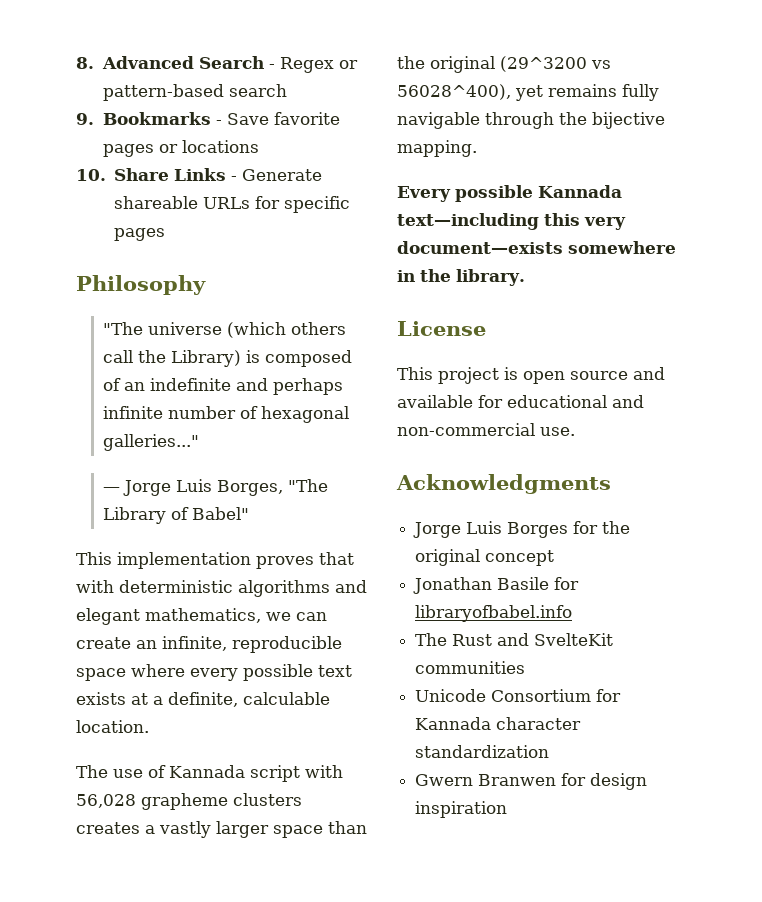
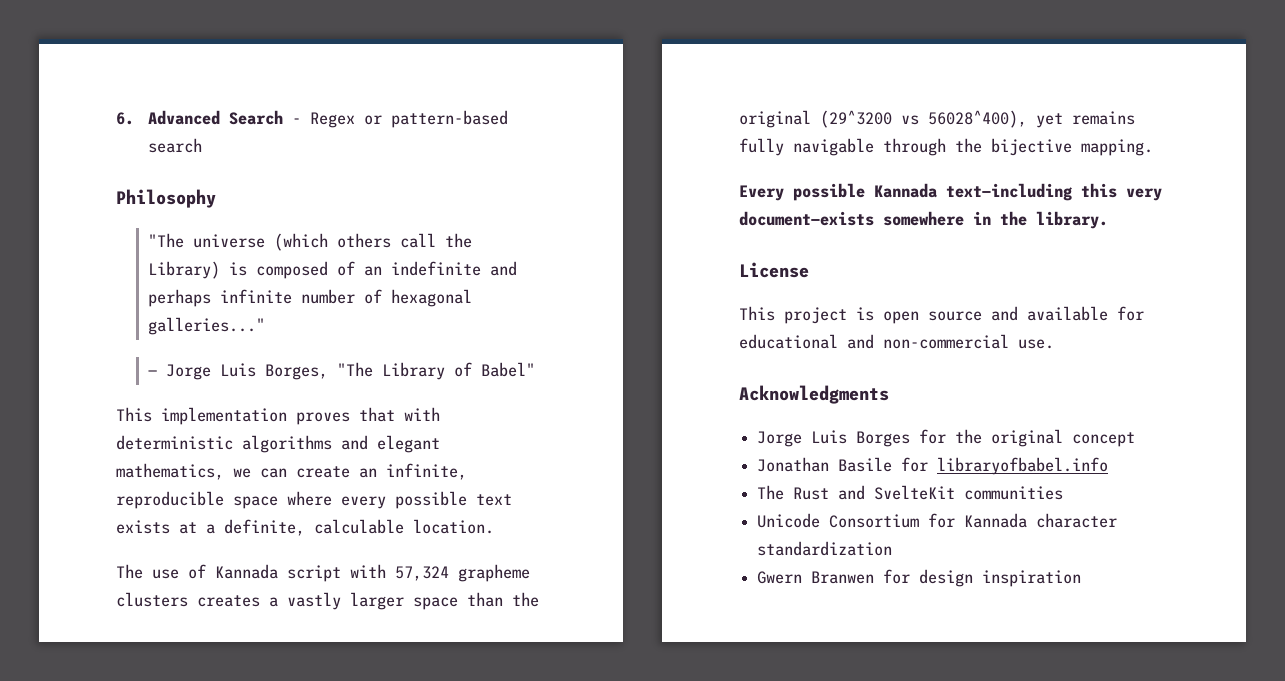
- 8. Advanced Search - Regex or pattern-based search
+ 6. Advanced Search - Regex or pattern-based search
- 9. Bookmarks - Save favorite pages or locations
- 10. Share Links - Generate shareable URLs for specific pages
- The use of Kannada script with 56,028 grapheme clusters creates a vastly larger space than the original (29^3200 vs 56028^400), yet remains fully navigable through the bijective mapping.
+ The use of Kannada script with 57,324 grapheme clusters creates a vastly larger space than the original (29^3200 vs 56028^400), yet remains fully navigable through the bijective mapping.

